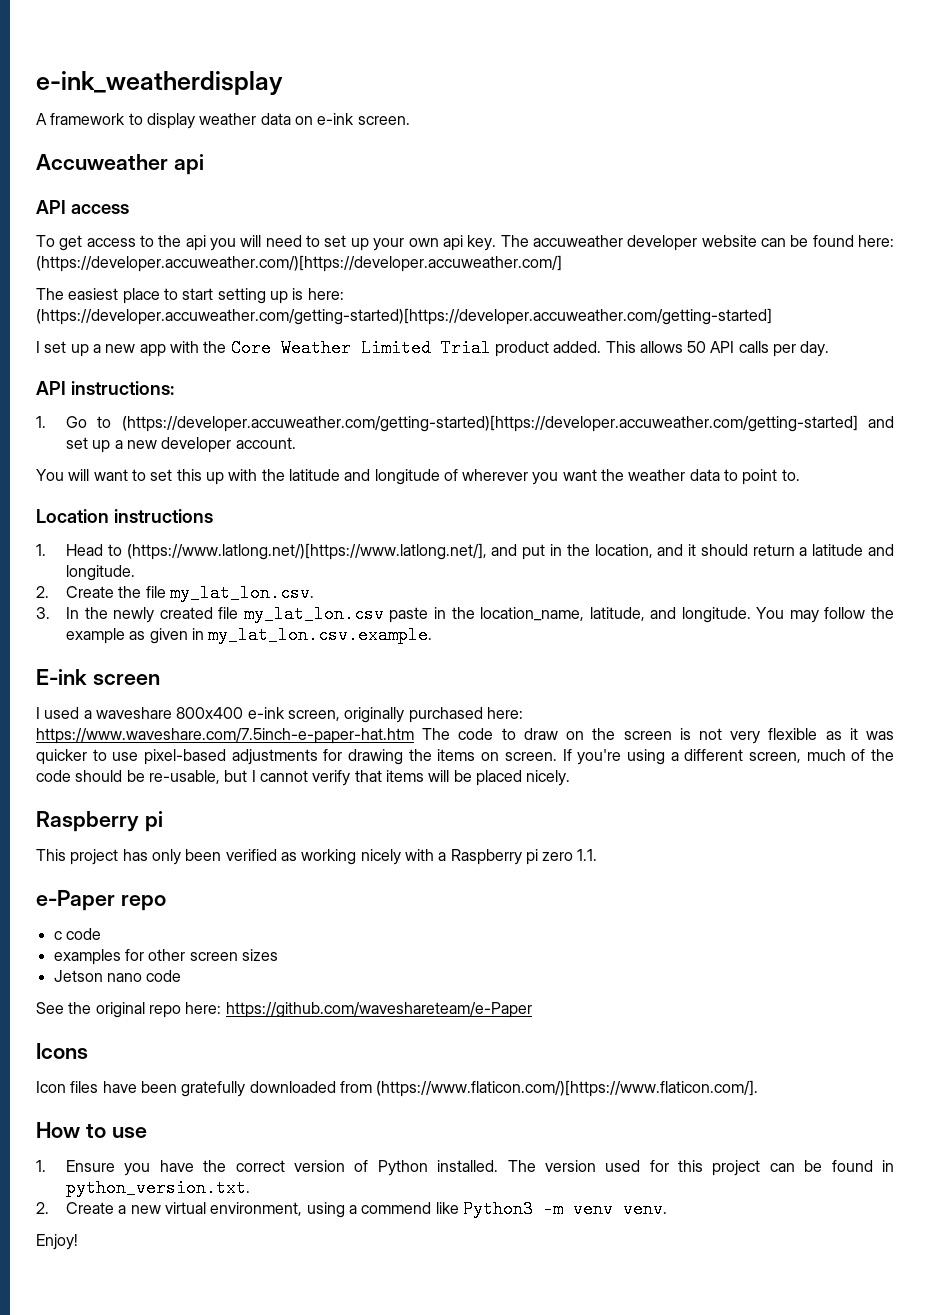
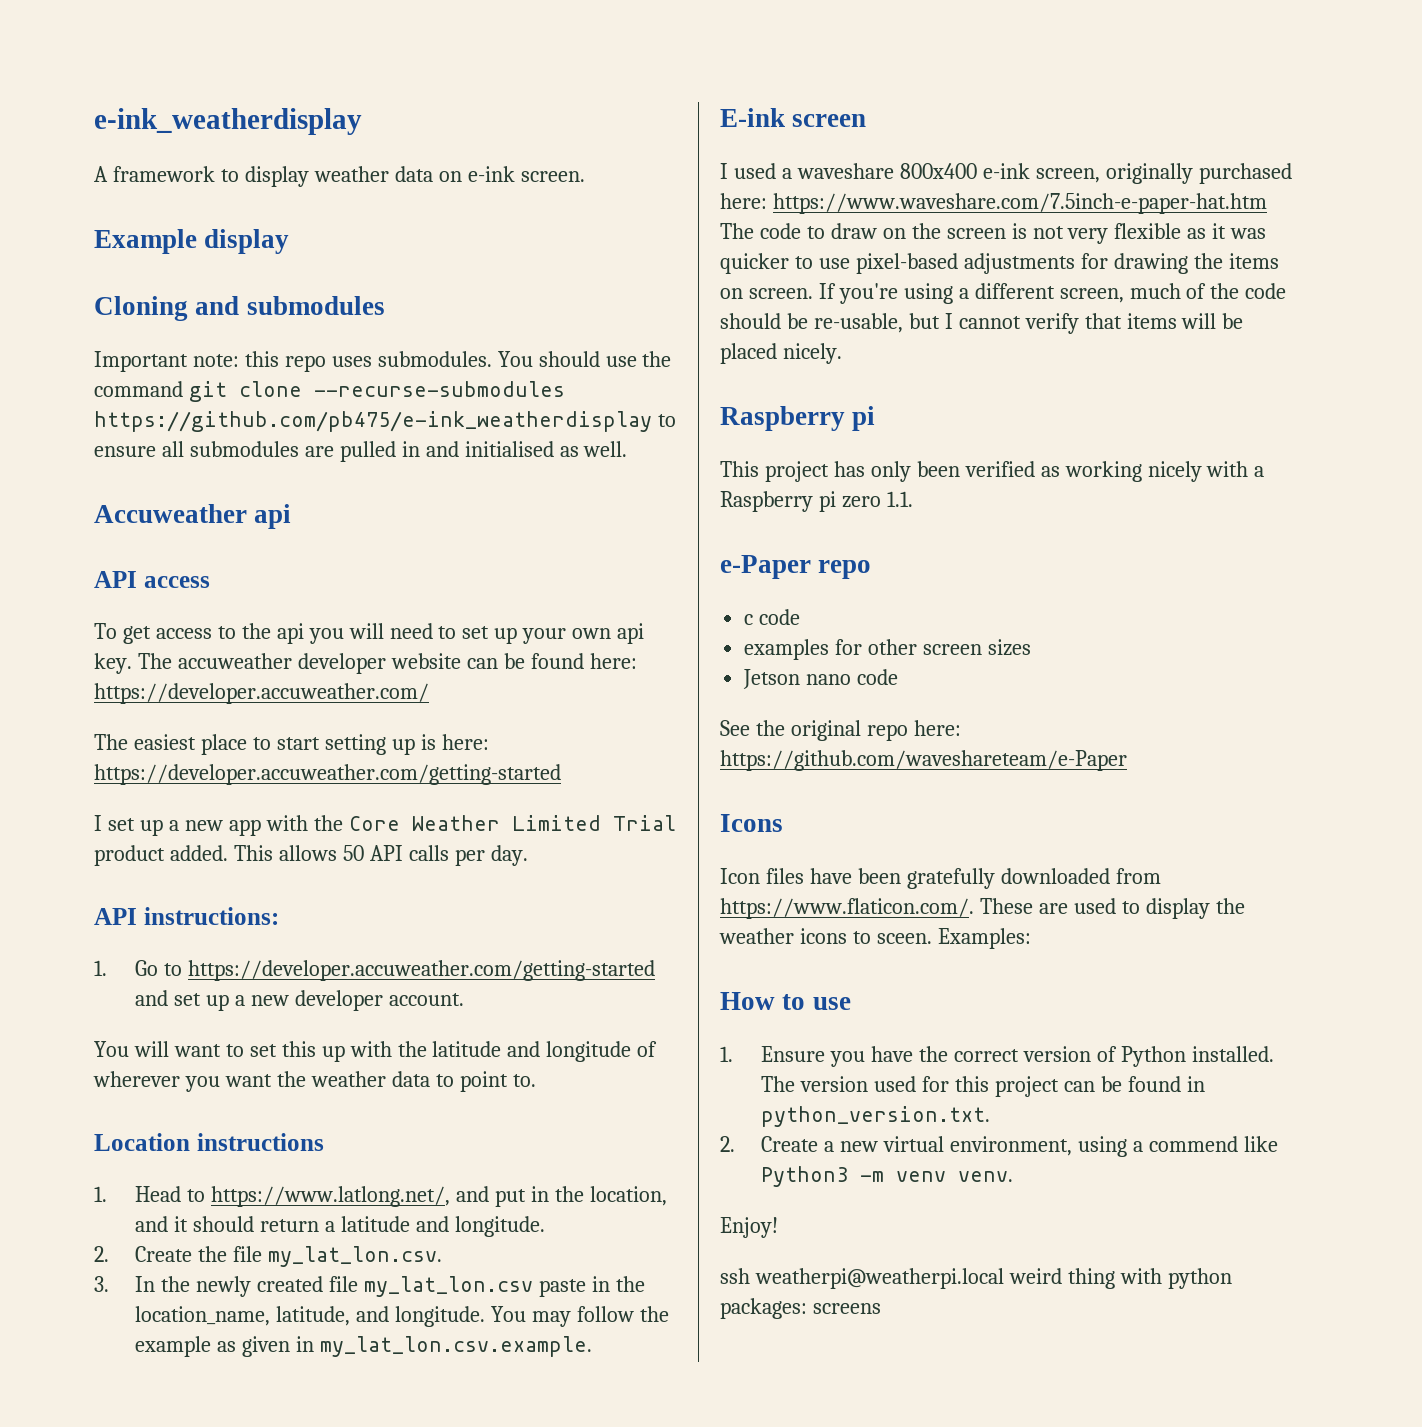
+ Example display
+ Cloning and submodules
+ Important note: this repo uses submodules. You should use the command git clone --recurse-submodules https://github.com/pb475/e-ink_weatherdisplay to ensure all submodules are pulled in and initialised as well.
- The accuweather developer website can be found here: (https://developer.accuweather.com/)[https://developer.accuweather.com/]
+ The accuweather developer website can be found here: https://developer.accuweather.com/
- The easiest place to start setting up is here: (https://developer.accuweather.com/getting-started)[https://developer.accuweather.com/getting-started]
+ The easiest place to start setting up is here: https://developer.accuweather.com/getting-started
- 1. Go to (https://developer.accuweather.com/getting-started)[https://developer.accuweather.com/getting-started] and set up a new developer account.
+ 1. Go to https://developer.accuweather.com/getting-started and set up a new developer account.
- 1. Head to (https://www.latlong.net/)[https://www.latlong.net/], and put in the location, and it should return a latitude and longitude.
+ 1. Head to https://www.latlong.net/, and put in the location, and it should return a latitude and longitude.
- Icon files have been gratefully downloaded from (https://www.flaticon.com/)[https://www.flaticon.com/].
+ Icon files have been gratefully downloaded from https://www.flaticon.com/. These are used to display the weather icons to sceen. Examples:
+ ssh weatherpi@weatherpi.local weird thing with python packages: screens

